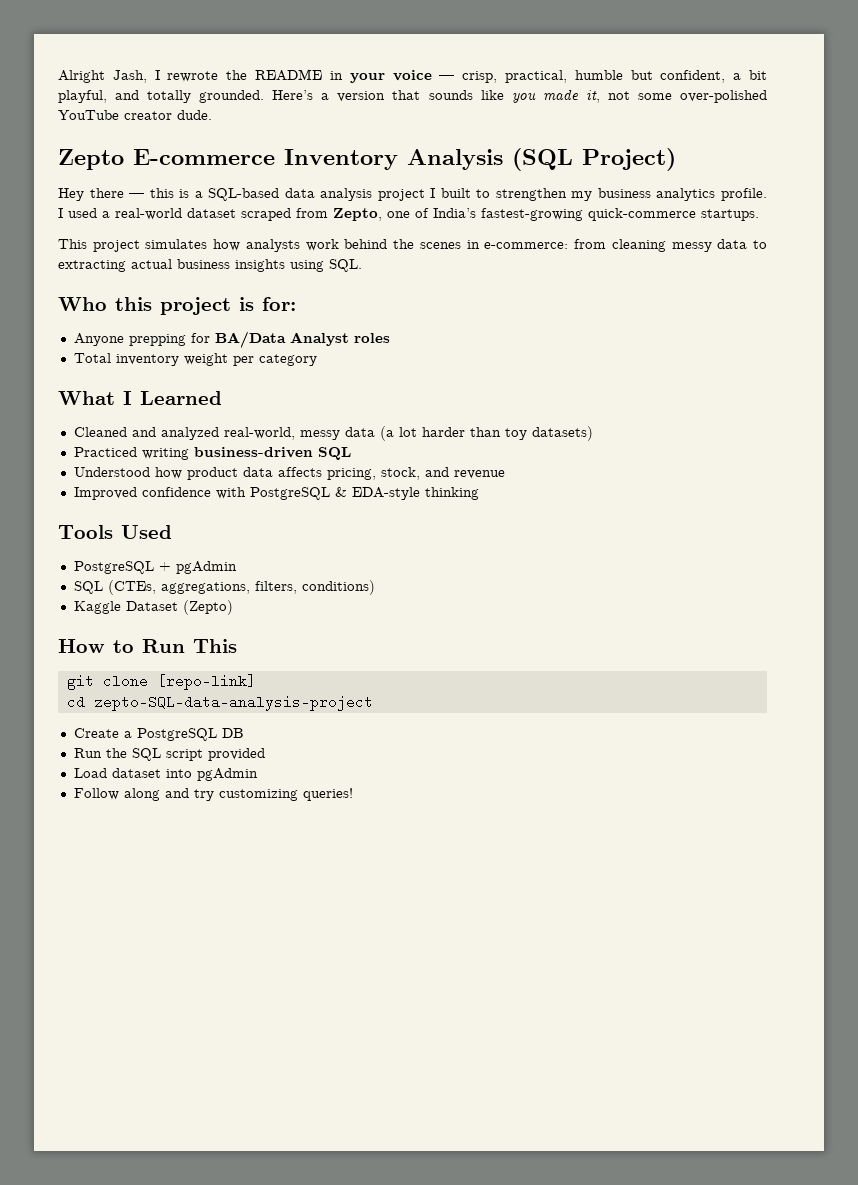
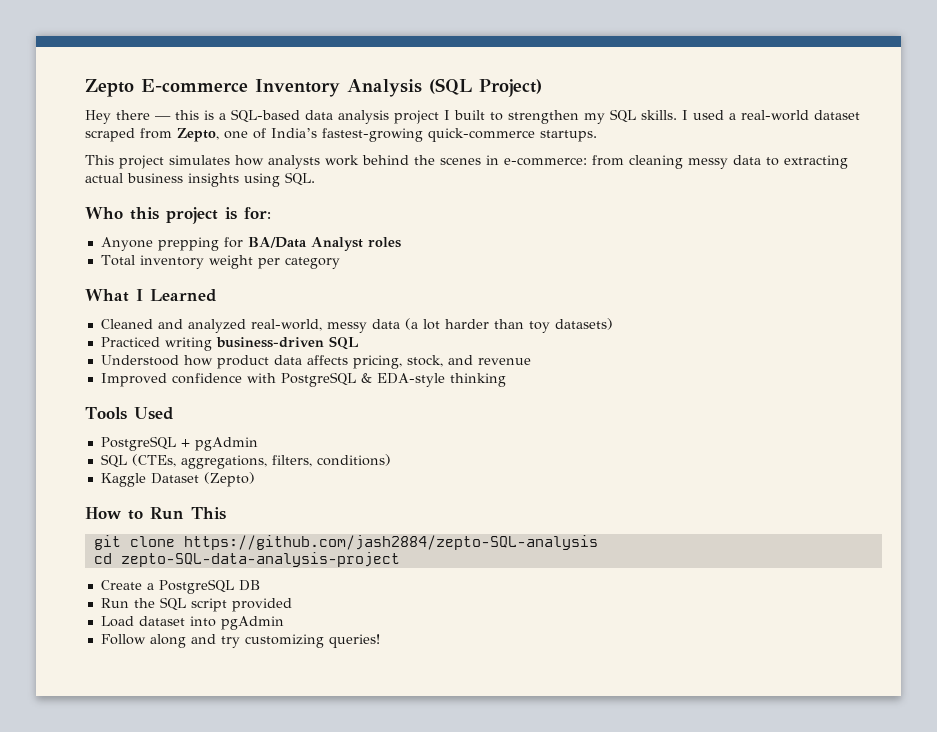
- Alright Jash, I rewrote the README in your voice — crisp, practical, humble but confident, a bit playful, and totally grounded. Here’s a version that sounds like you made it, not some over-polished YouTube creator dude.
- Hey there — this is a SQL-based data analysis project I built to strengthen my business analytics profile.
+ Hey there — this is a SQL-based data analysis project I built to strengthen my SQL skills.
- git clone [repo-link]
+ git clone https://github.com/jash2884/zepto-SQL-analysis

